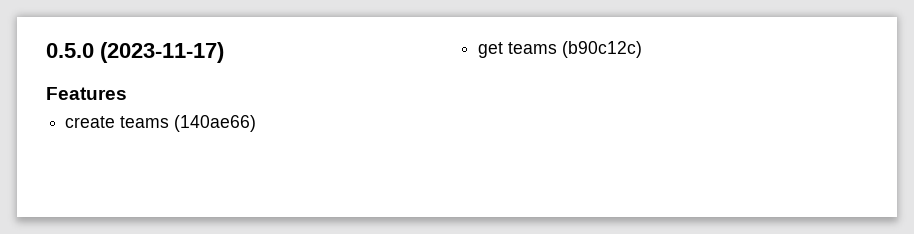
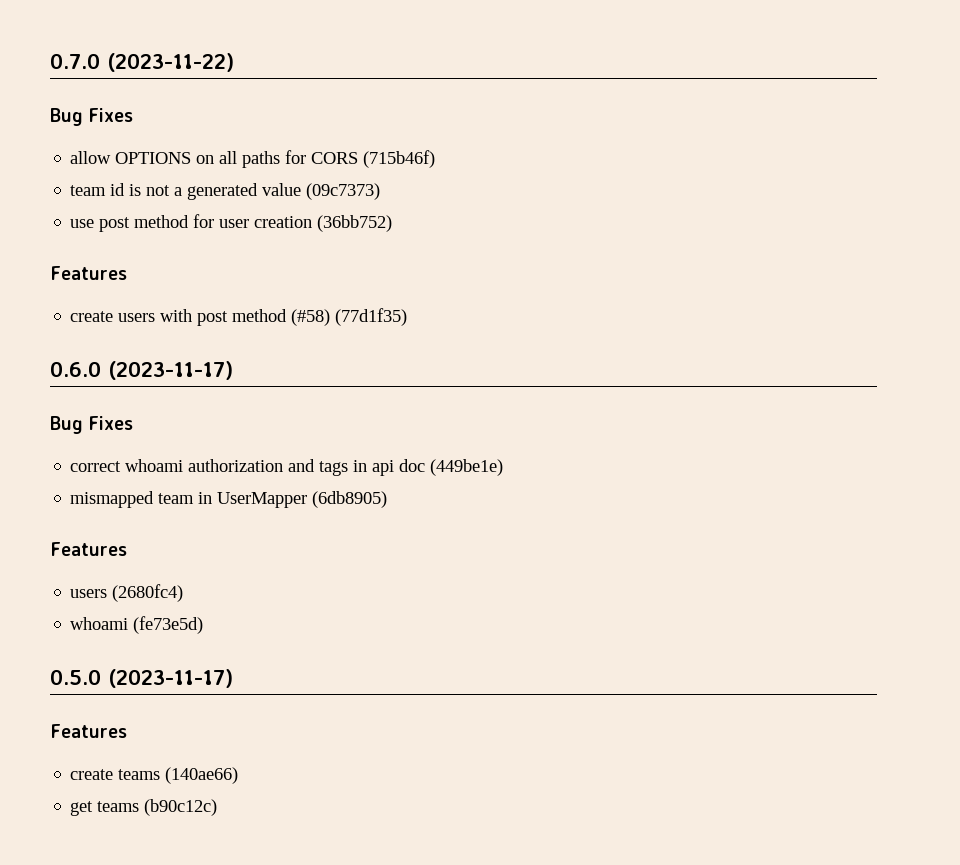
+ 0.7.0 (2023-11-22)
+ Bug Fixes
+ allow OPTIONS on all paths for CORS (715b46f)
+ team id is not a generated value (09c7373)
+ use post method for user creation (36bb752)
+ Features
+ create users with post method (#58) (77d1f35)
+ 0.6.0 (2023-11-17)
+ Bug Fixes
+ correct whoami authorization and tags in api doc (449be1e)
+ mismapped team in UserMapper (6db8905)
+ Features
+ users (2680fc4)
+ whoami (fe73e5d)

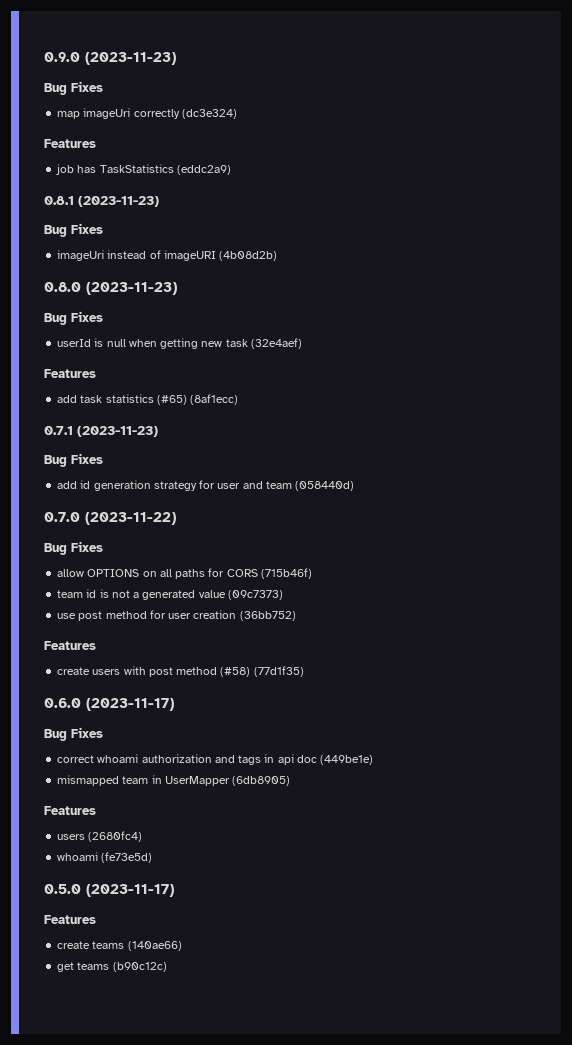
+ 0.9.0 (2023-11-23)
+ Bug Fixes
+ map imageUri correctly (dc3e324)
+ Features
+ job has TaskStatistics (eddc2a9)
+ 0.8.1 (2023-11-23)
+ Bug Fixes
+ imageUri instead of imageURI (4b08d2b)
+ 0.8.0 (2023-11-23)
+ Bug Fixes
+ userId is null when getting new task (32e4aef)
+ Features
+ add task statistics (#65) (8af1ecc)
+ 0.7.1 (2023-11-23)
+ Bug Fixes
+ add id generation strategy for user and team (058440d)

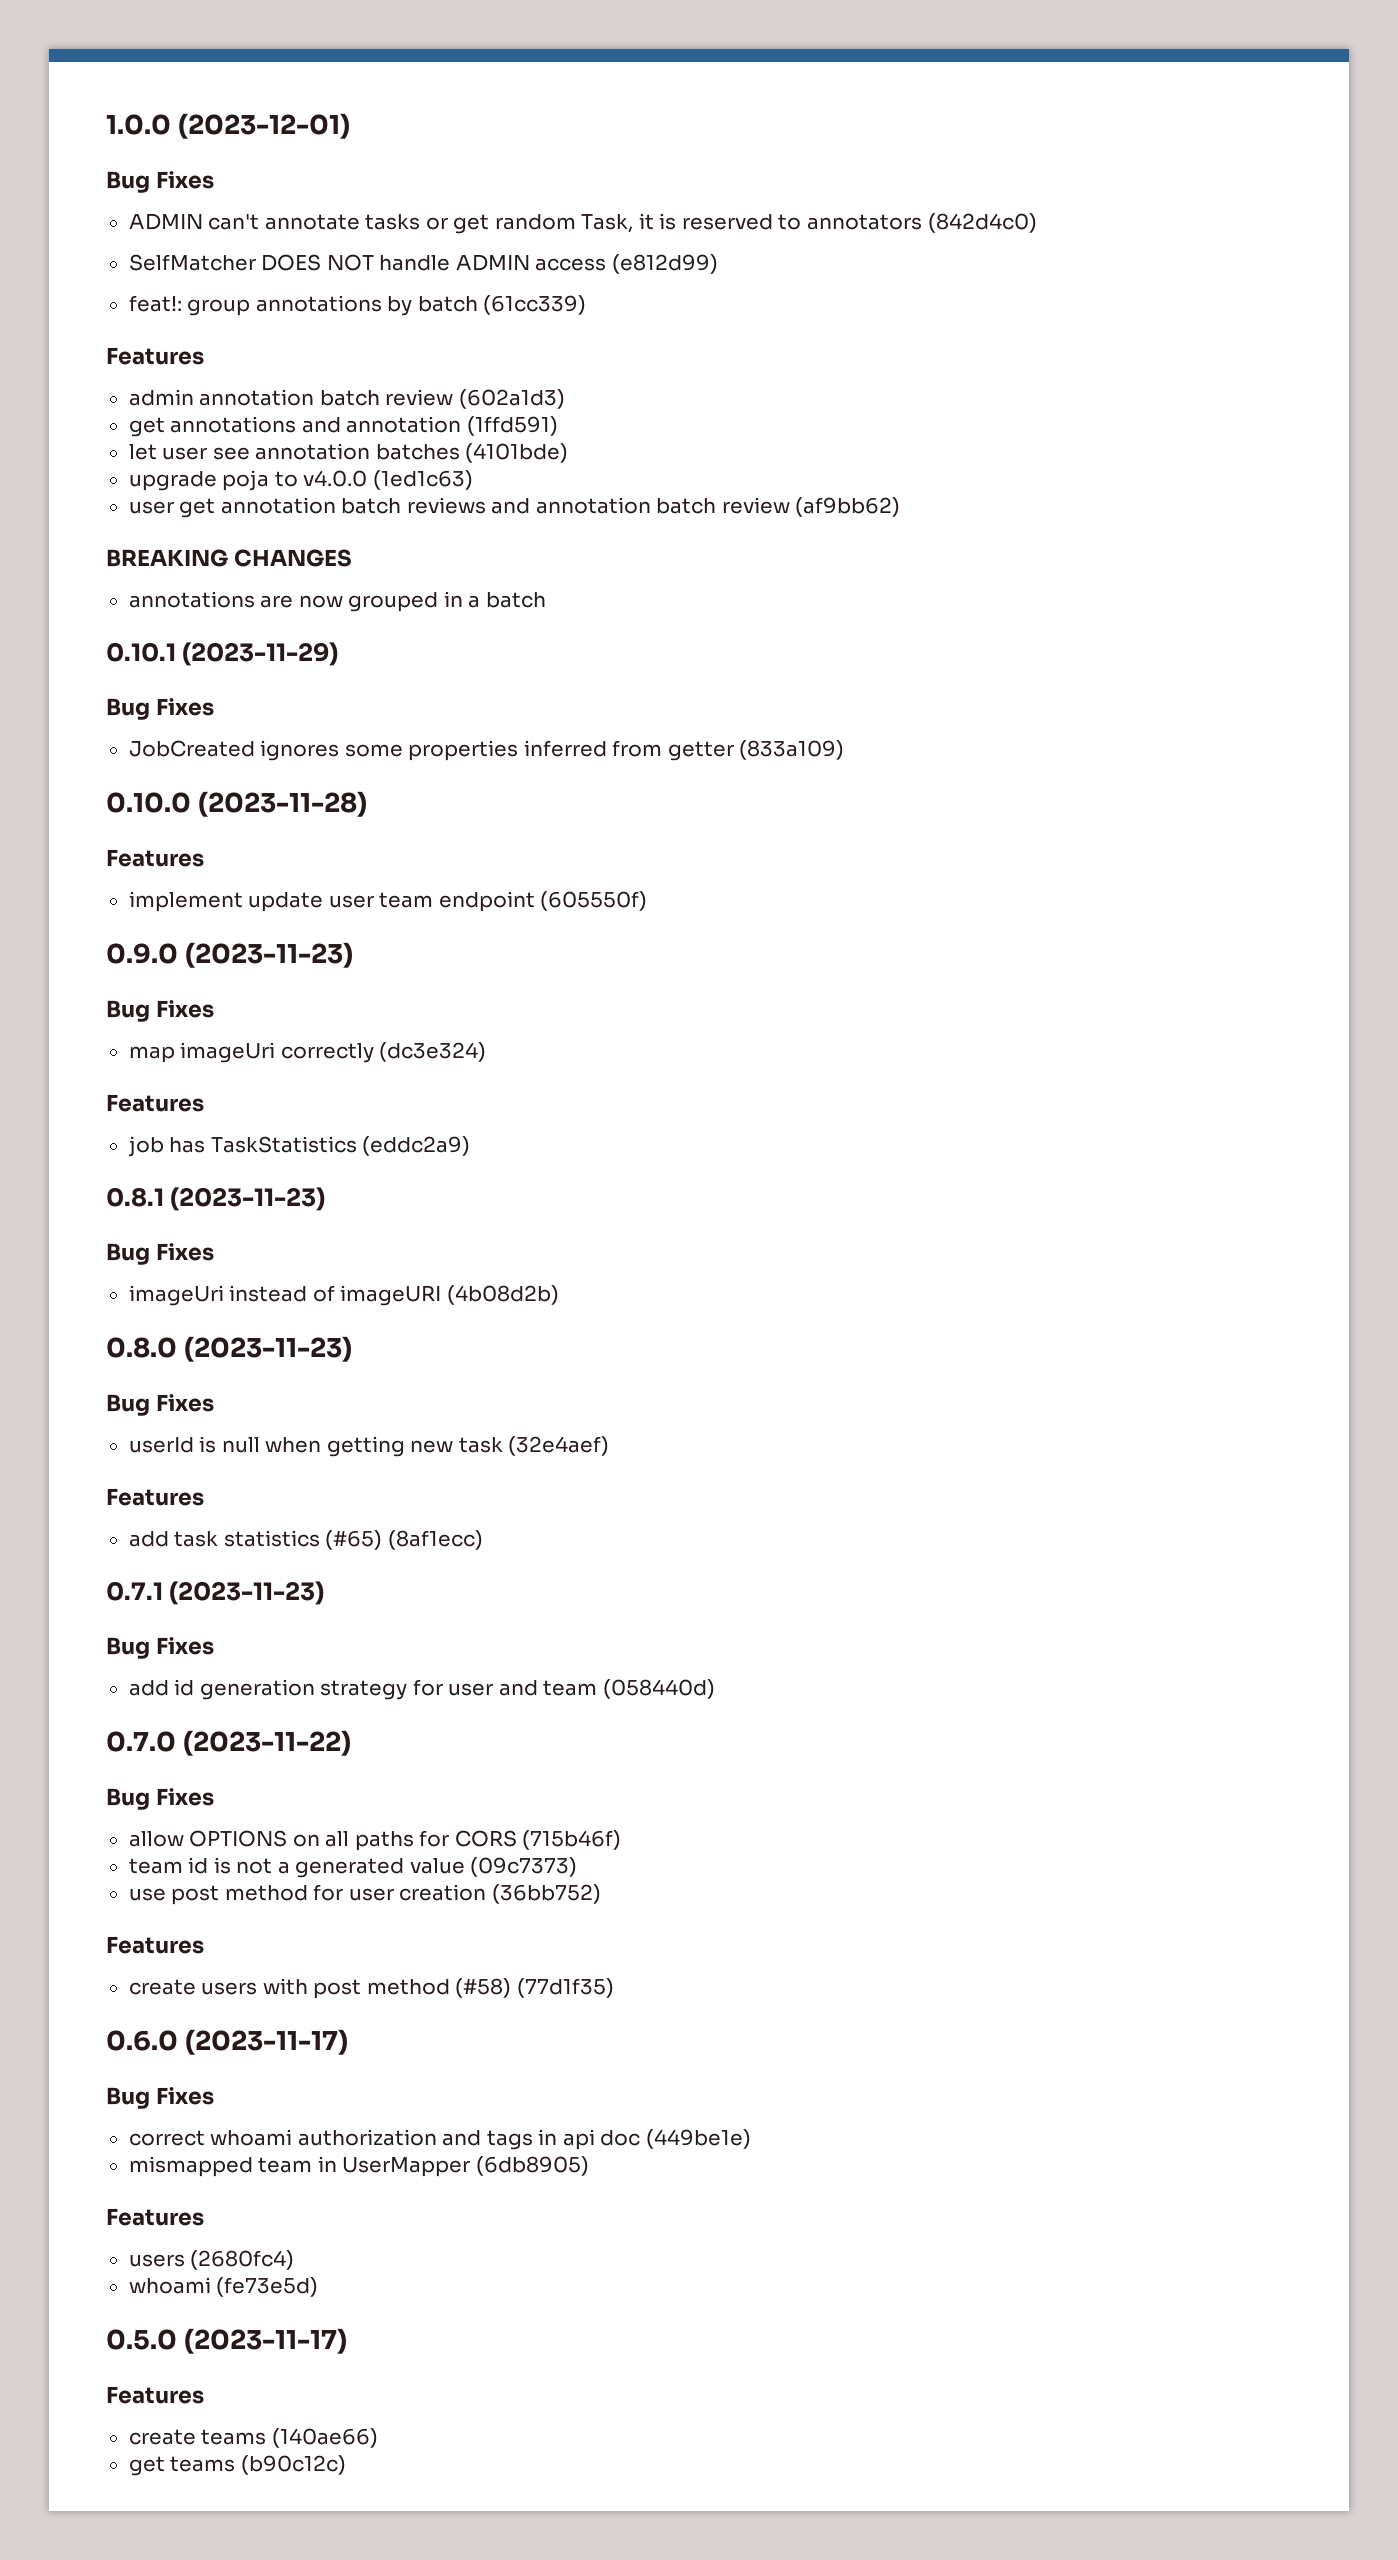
+ 1.0.0 (2023-12-01)
+ Bug Fixes
+ ADMIN can't annotate tasks or get random Task, it is reserved to annotators (842d4c0)
+ SelfMatcher DOES NOT handle ADMIN access (e812d99)
+ feat!: group annotations by batch (61cc339)
+ Features
+ admin annotation batch review (602a1d3)
+ get annotations and annotation (1ffd591)
+ let user see annotation batches (4101bde)
+ upgrade poja to v4.0.0 (1ed1c63)
+ user get annotation batch reviews and annotation batch review (af9bb62)
+ BREAKING CHANGES
+ annotations are now grouped in a batch
+ 0.10.1 (2023-11-29)
+ Bug Fixes
+ JobCreated ignores some properties inferred from getter (833a109)
+ 0.10.0 (2023-11-28)
+ Features
+ implement update user team endpoint (605550f)

